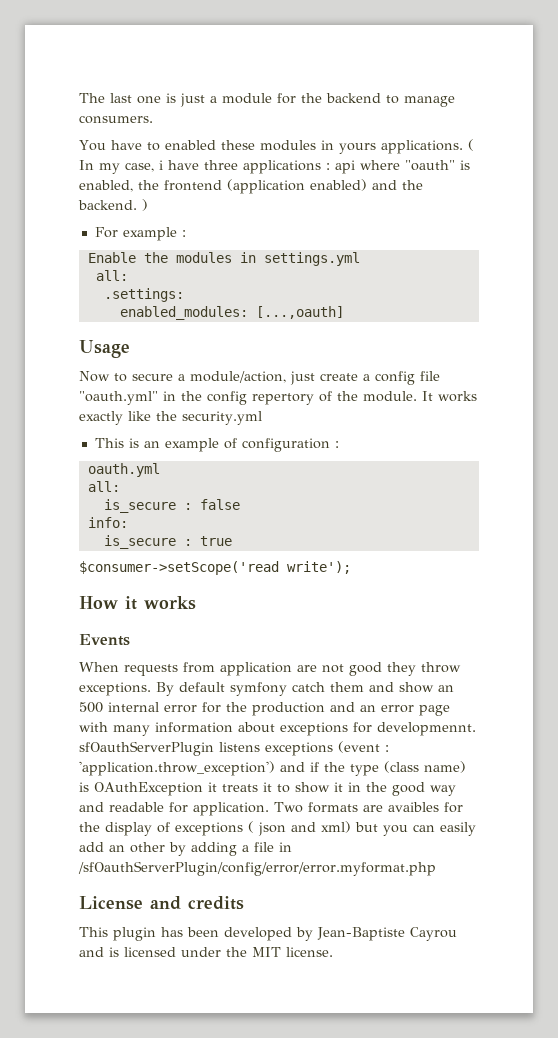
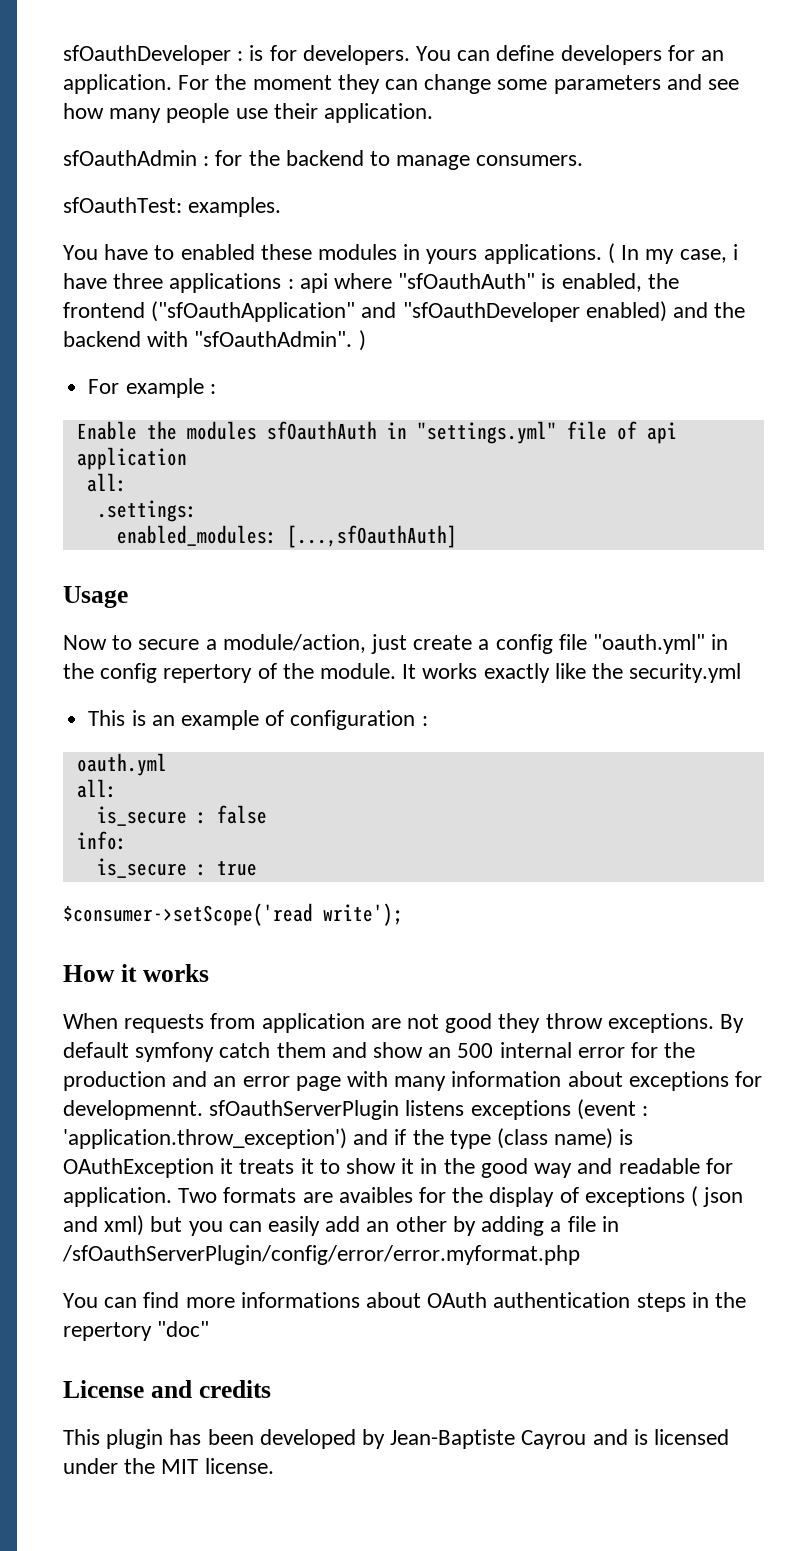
- The last one is just a module for the backend to manage consumers.
+ sfOauthDeveloper : is for developers. You can define developers for an application. For the moment they can change some parameters and see how many people use their application.
+ sfOauthAdmin : for the backend to manage consumers.
+ sfOauthTest: examples.
- ( In my case, i have three applications : api where "oauth" is enabled, the frontend (application enabled) and the backend. )
+ ( In my case, i have three applications : api where "sfOauthAuth" is enabled, the frontend ("sfOauthApplication" and "sfOauthDeveloper enabled) and the backend with "sfOauthAdmin". )
- Enable the modules in settings.yml
+ Enable the modules sfOauthAuth in "settings.yml" file of api application
- enabled_modules: [...,oauth]
+ enabled_modules: [...,sfOauthAuth]
- Events
+ You can find more informations about OAuth authentication steps in the repertory "doc"

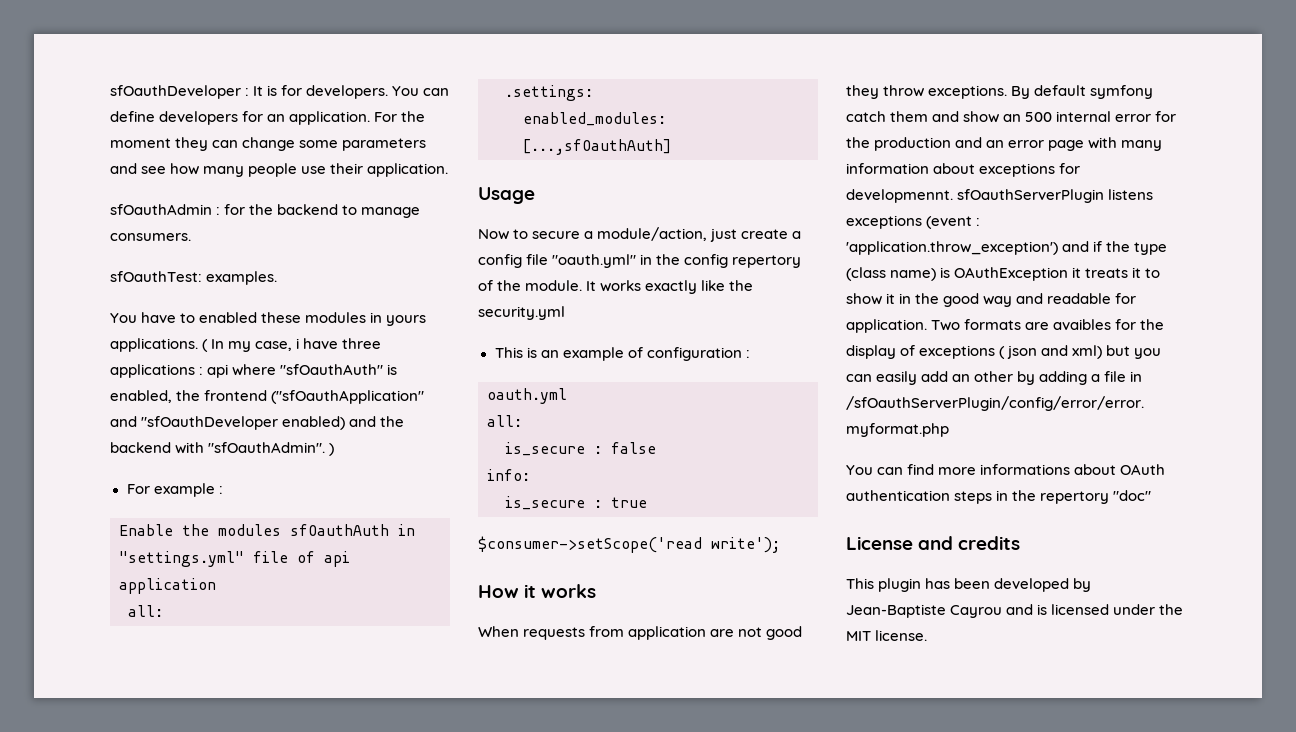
- sfOauthDeveloper : is for developers.
+ sfOauthDeveloper : It is for developers.

